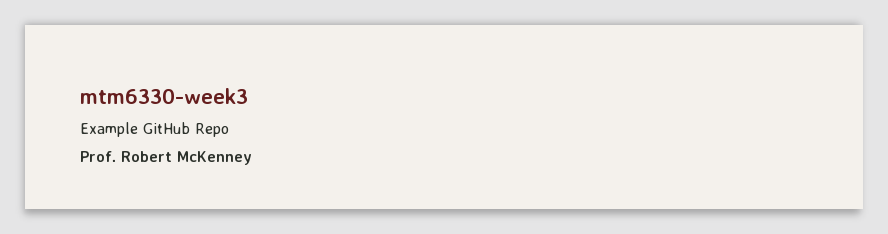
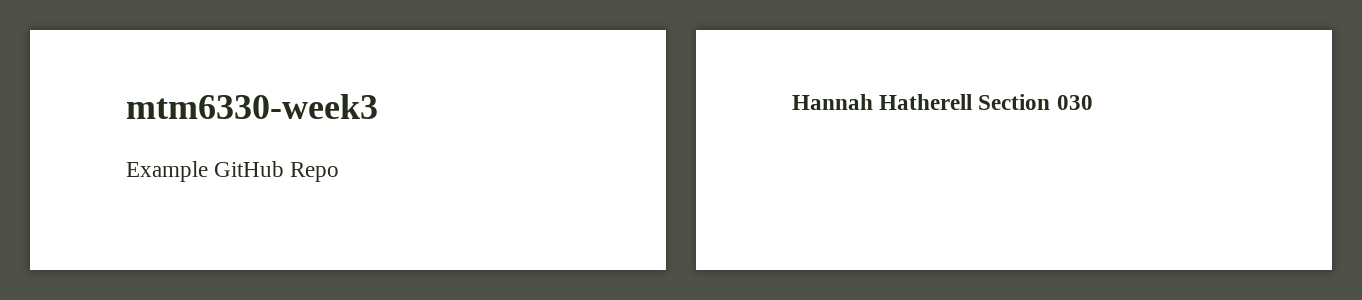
- Prof. Robert McKenney
+ Hannah Hatherell Section 030

